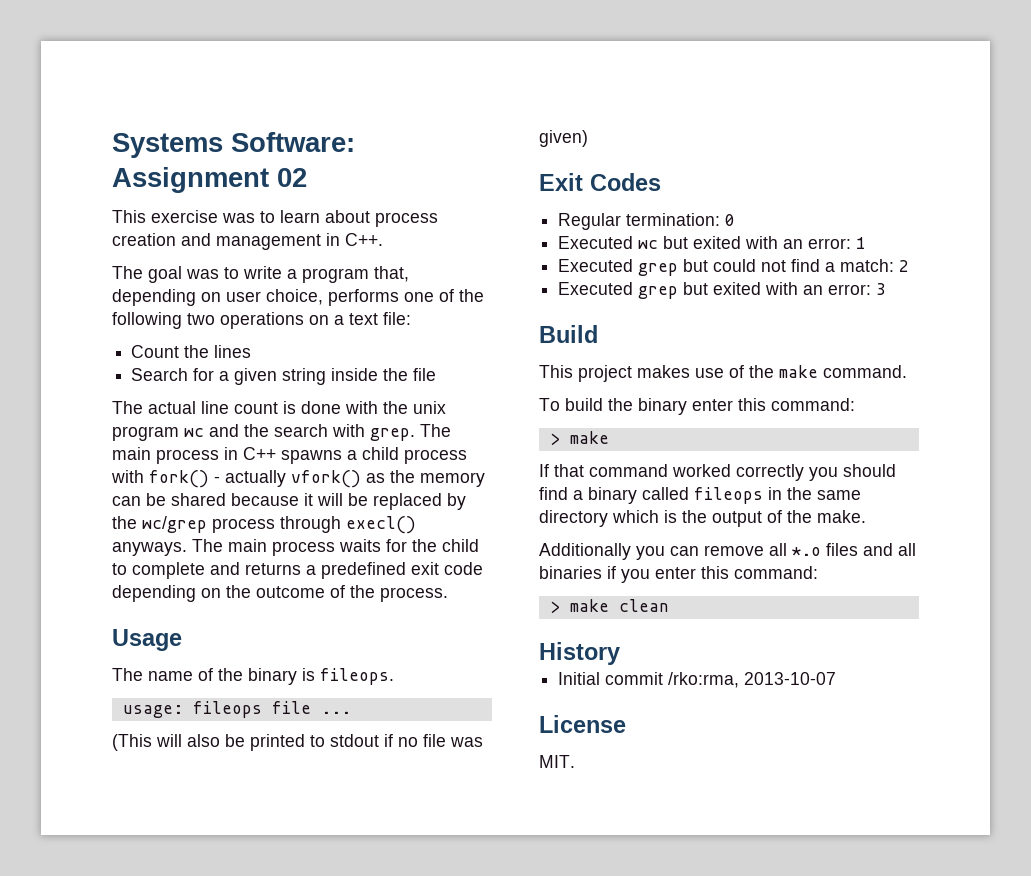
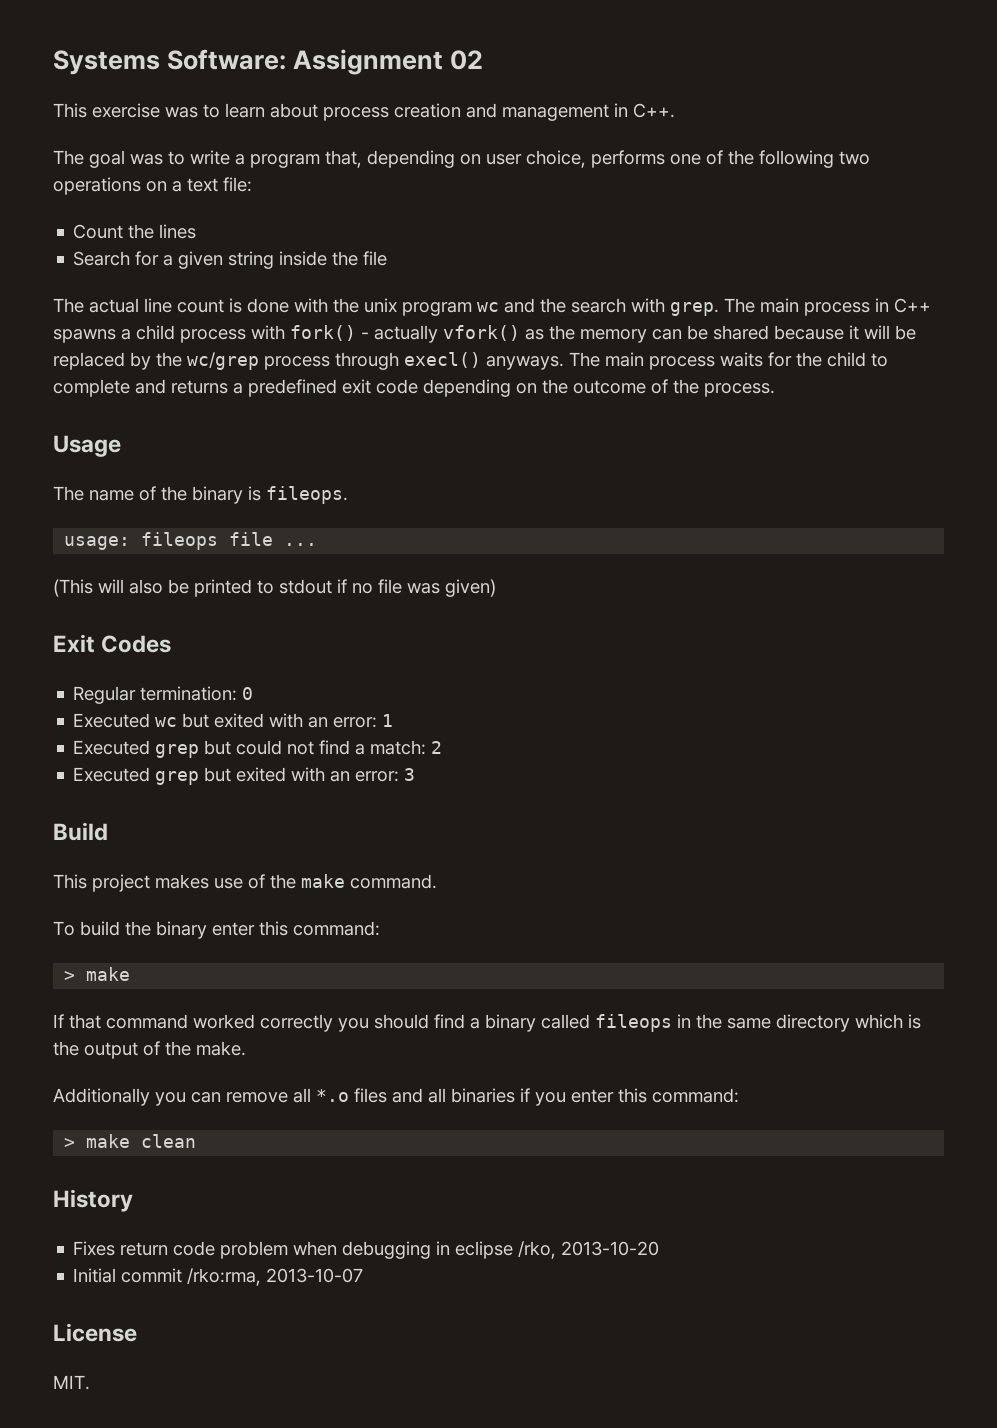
+ Fixes return code problem when debugging in eclipse /rko, 2013-10-20

